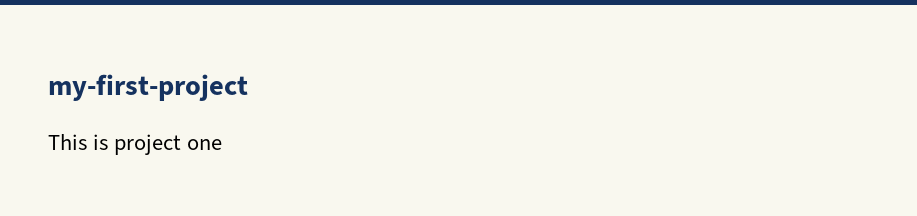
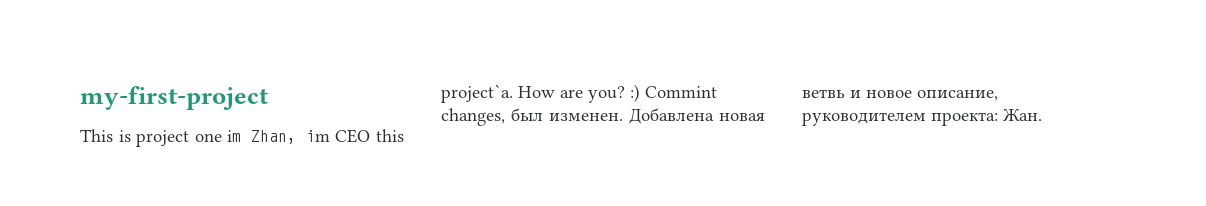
- This is project one
+ This is project one im Zhan, im CEO this project`a. How are you? :) Commint changes, был изменен. Добавлена новая ветвь и новое описание, руководителем проекта: Жан.

